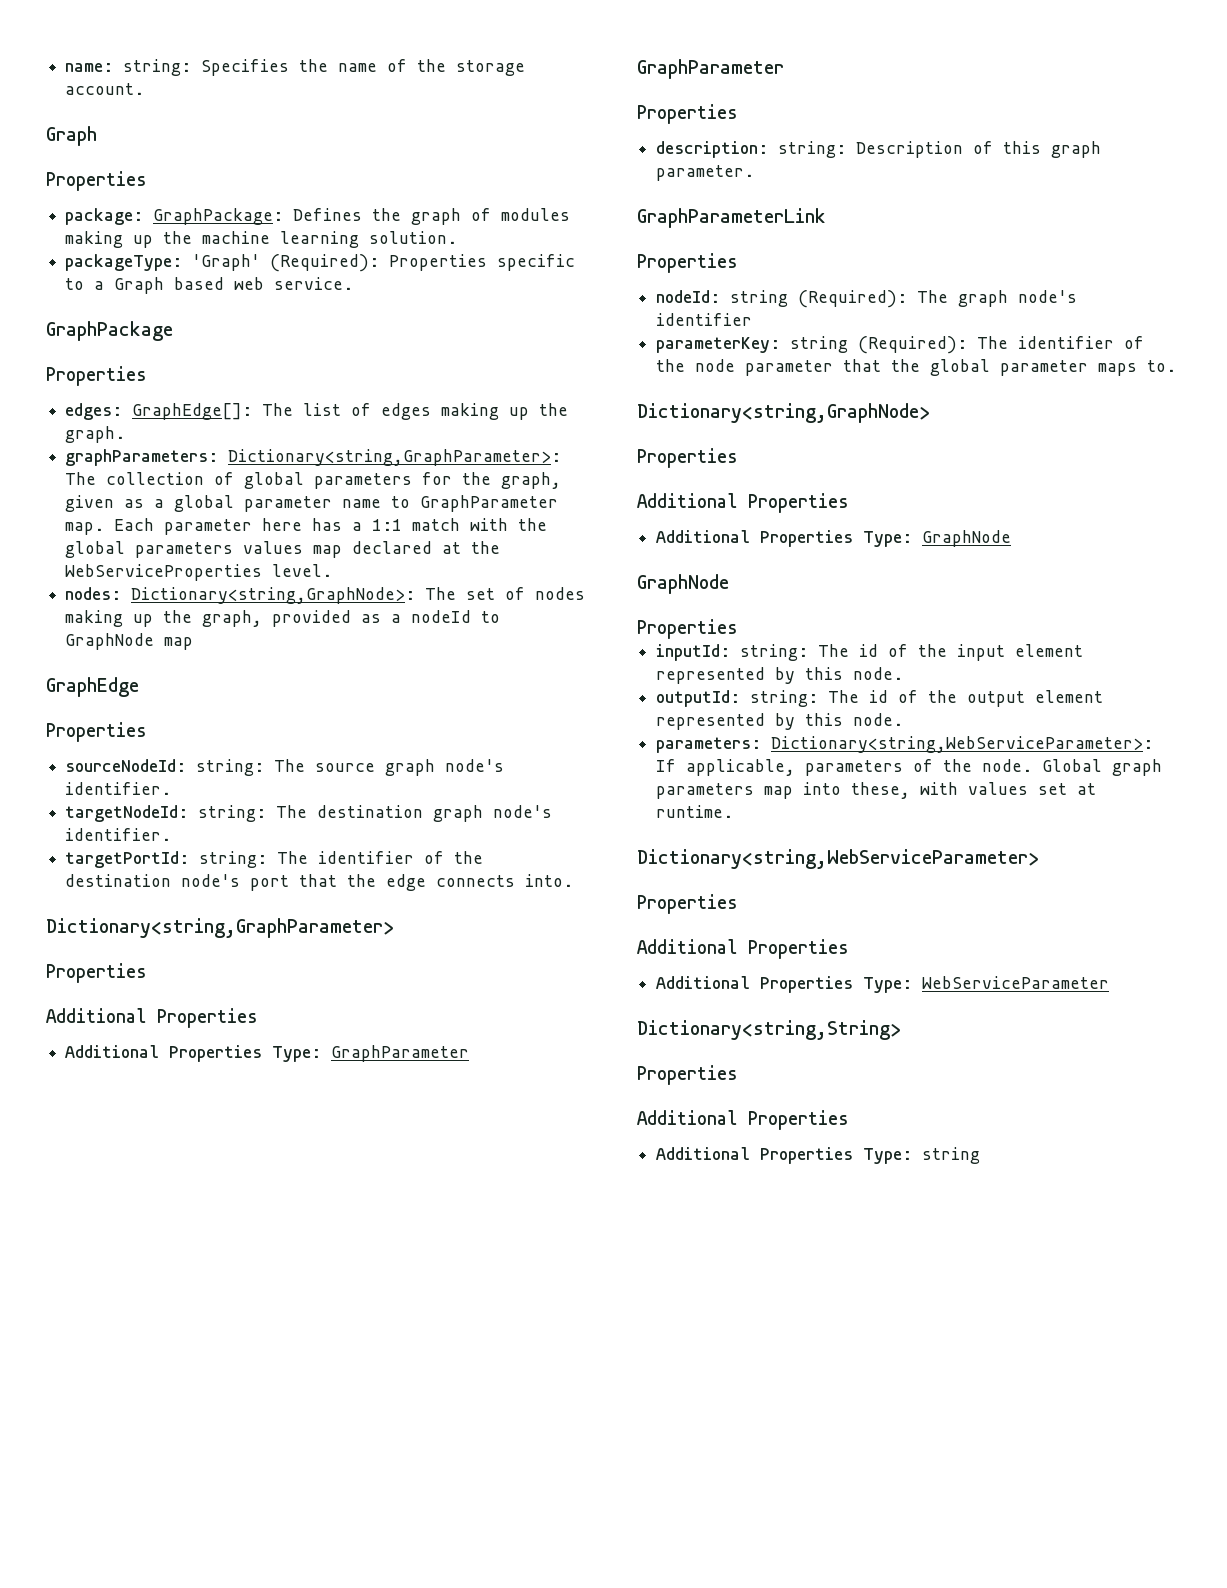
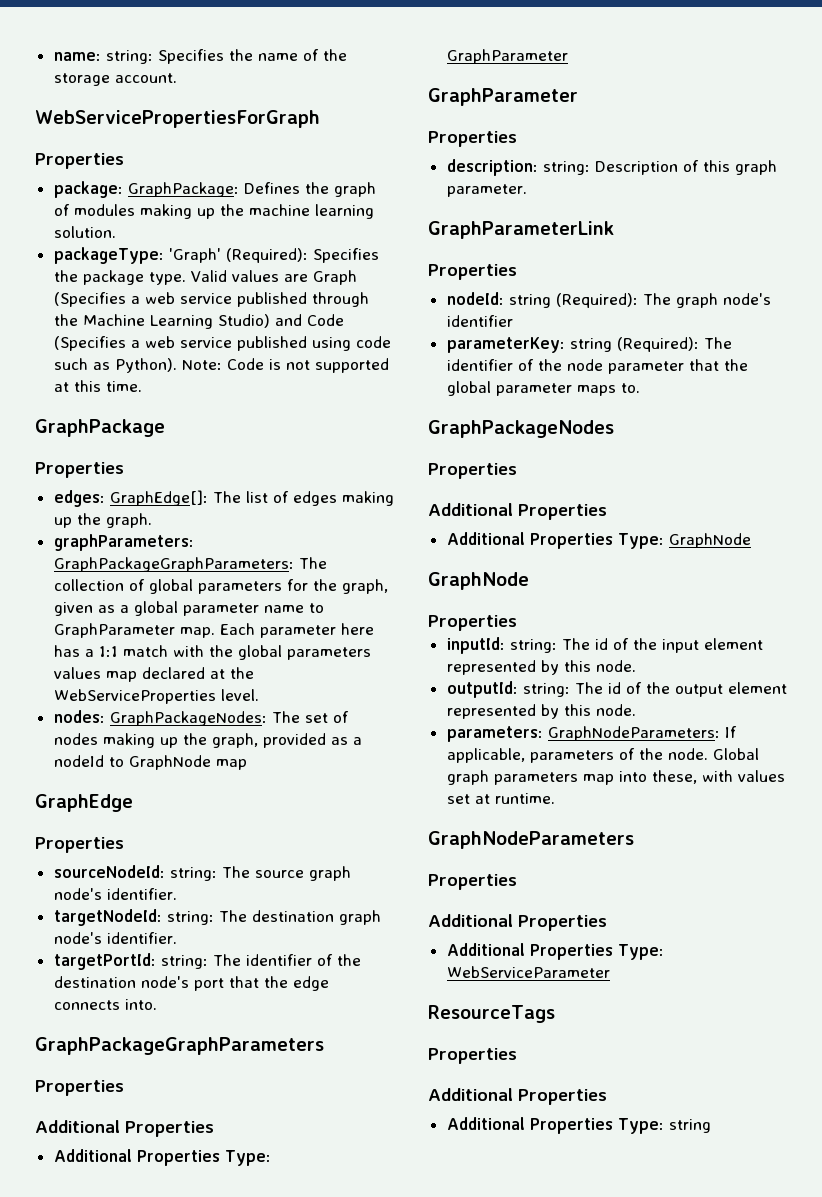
  name: string: Specifies the name of the storage account.
- Graph
+ WebServicePropertiesForGraph
- packageType: 'Graph' (Required): Properties specific to a Graph based web service.
+ packageType: 'Graph' (Required): Specifies the package type. Valid values are Graph (Specifies a web service published through the Machine Learning Studio) and Code (Specifies a web service published using code such as Python). Note: Code is not supported at this time.
- graphParameters: Dictionary<string,GraphParameter>: The collection of global parameters for the graph, given as a global parameter name to GraphParameter map.
+ graphParameters: GraphPackageGraphParameters: The collection of global parameters for the graph, given as a global parameter name to GraphParameter map.
- nodes: Dictionary<string,GraphNode>: The set of nodes making up the graph, provided as a nodeId to GraphNode map
+ nodes: GraphPackageNodes: The set of nodes making up the graph, provided as a nodeId to GraphNode map
- Dictionary<string,GraphParameter>
+ GraphPackageGraphParameters
- Dictionary<string,GraphNode>
+ GraphPackageNodes
- parameters: Dictionary<string,WebServiceParameter>: If applicable, parameters of the node.
+ parameters: GraphNodeParameters: If applicable, parameters of the node.
- Dictionary<string,WebServiceParameter>
+ GraphNodeParameters
- Dictionary<string,String>
+ ResourceTags

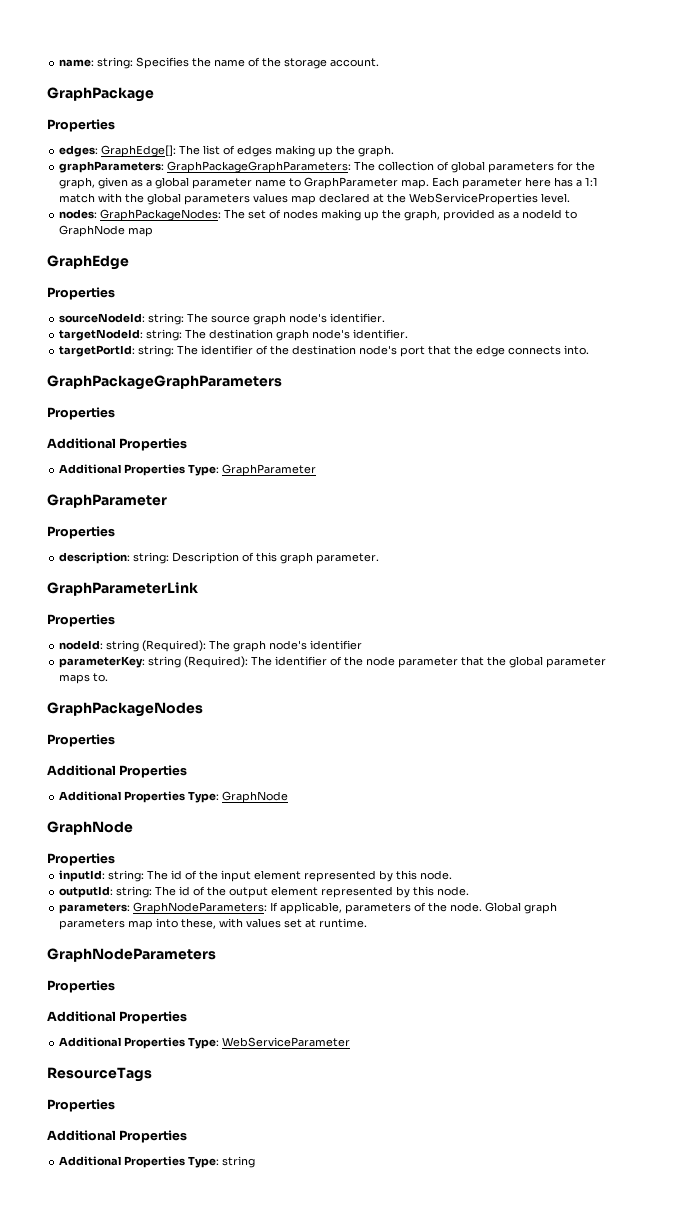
- WebServicePropertiesForGraph
- Properties
- package: GraphPackage: Defines the graph of modules making up the machine learning solution.
- packageType: 'Graph' (Required): Specifies the package type. Valid values are Graph (Specifies a web service published through the Machine Learning Studio) and Code (Specifies a web service published using code such as Python). Note: Code is not supported at this time.

